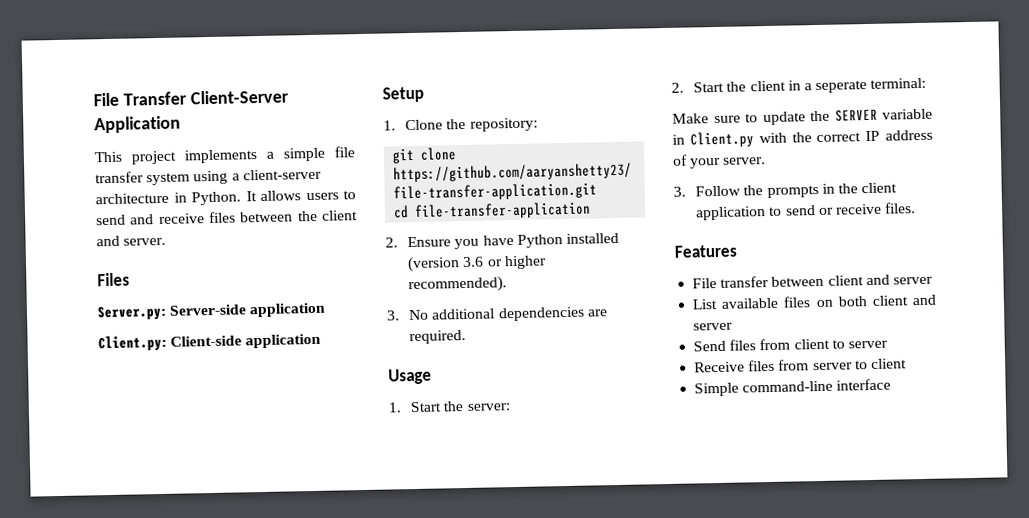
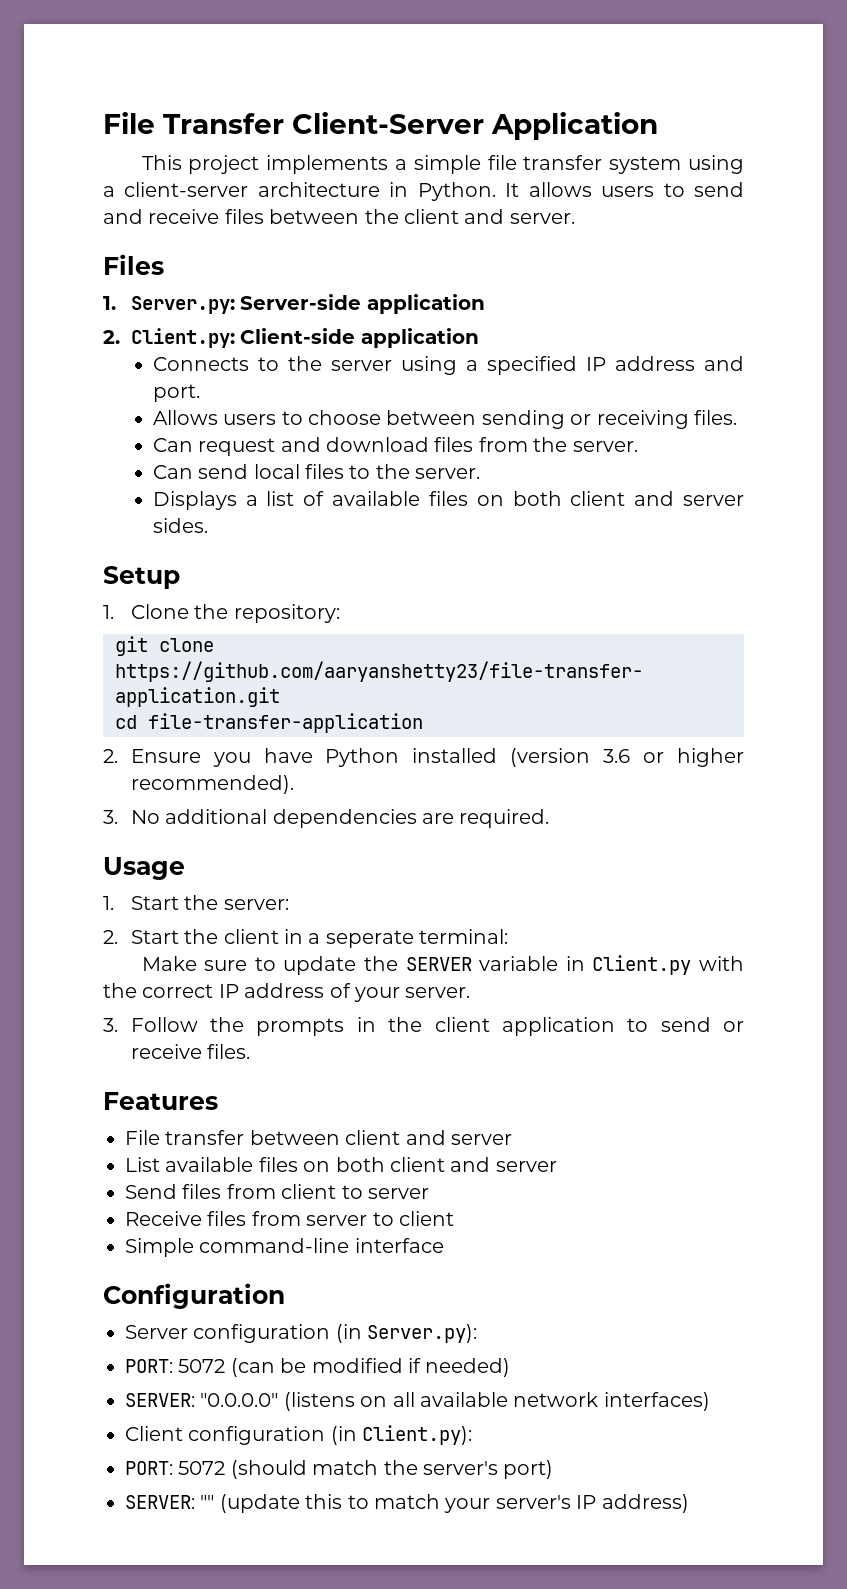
- Server.py: Server-side application
+ 1. Server.py: Server-side application
- Client.py: Client-side application
+ 2. Client.py: Client-side application
+ Connects to the server using a specified IP address and port.
+ Allows users to choose between sending or receiving files.
+ Can request and download files from the server.
+ Can send local files to the server.
+ Displays a list of available files on both client and server sides.
+ Configuration
+ Server configuration (in Server.py):
+ PORT: 5072 (can be modified if needed)
+ SERVER: "0.0.0.0" (listens on all available network interfaces)
+ Client configuration (in Client.py):
+ PORT: 5072 (should match the server's port)
+ SERVER: "" (update this to match your server's IP address)

